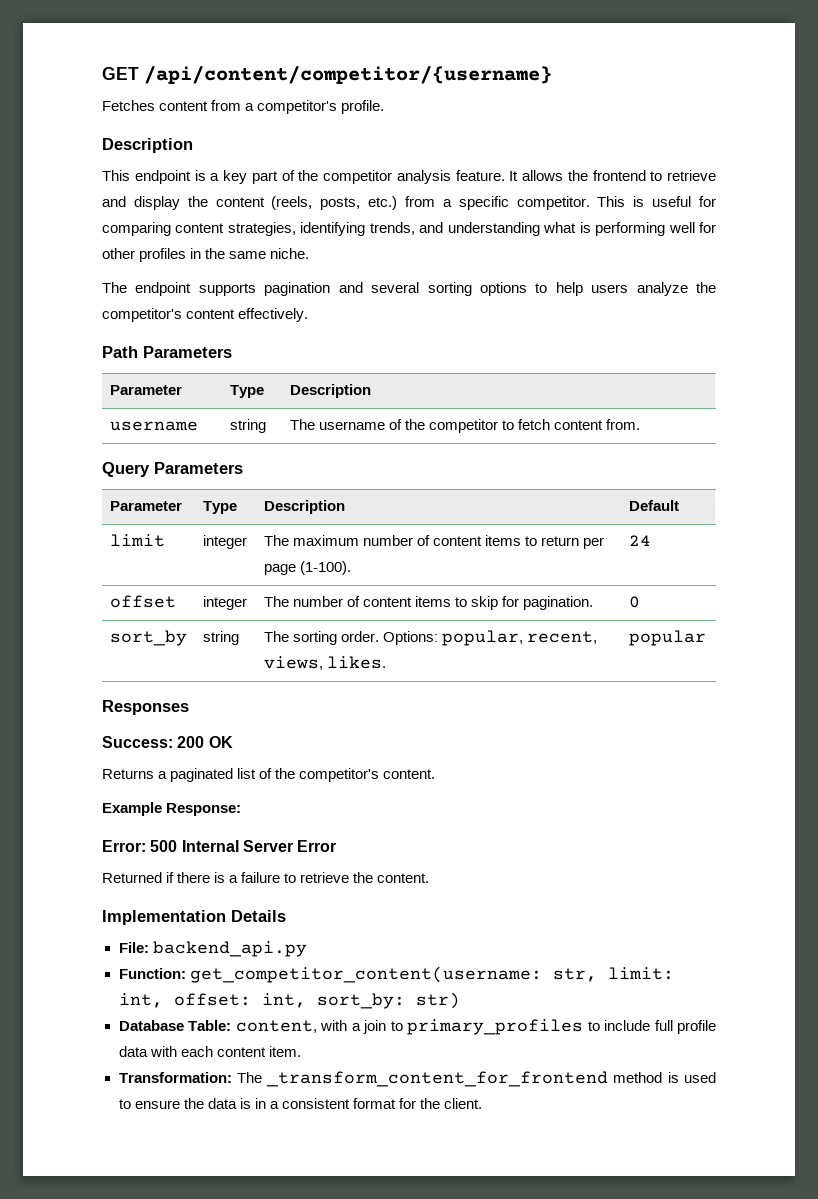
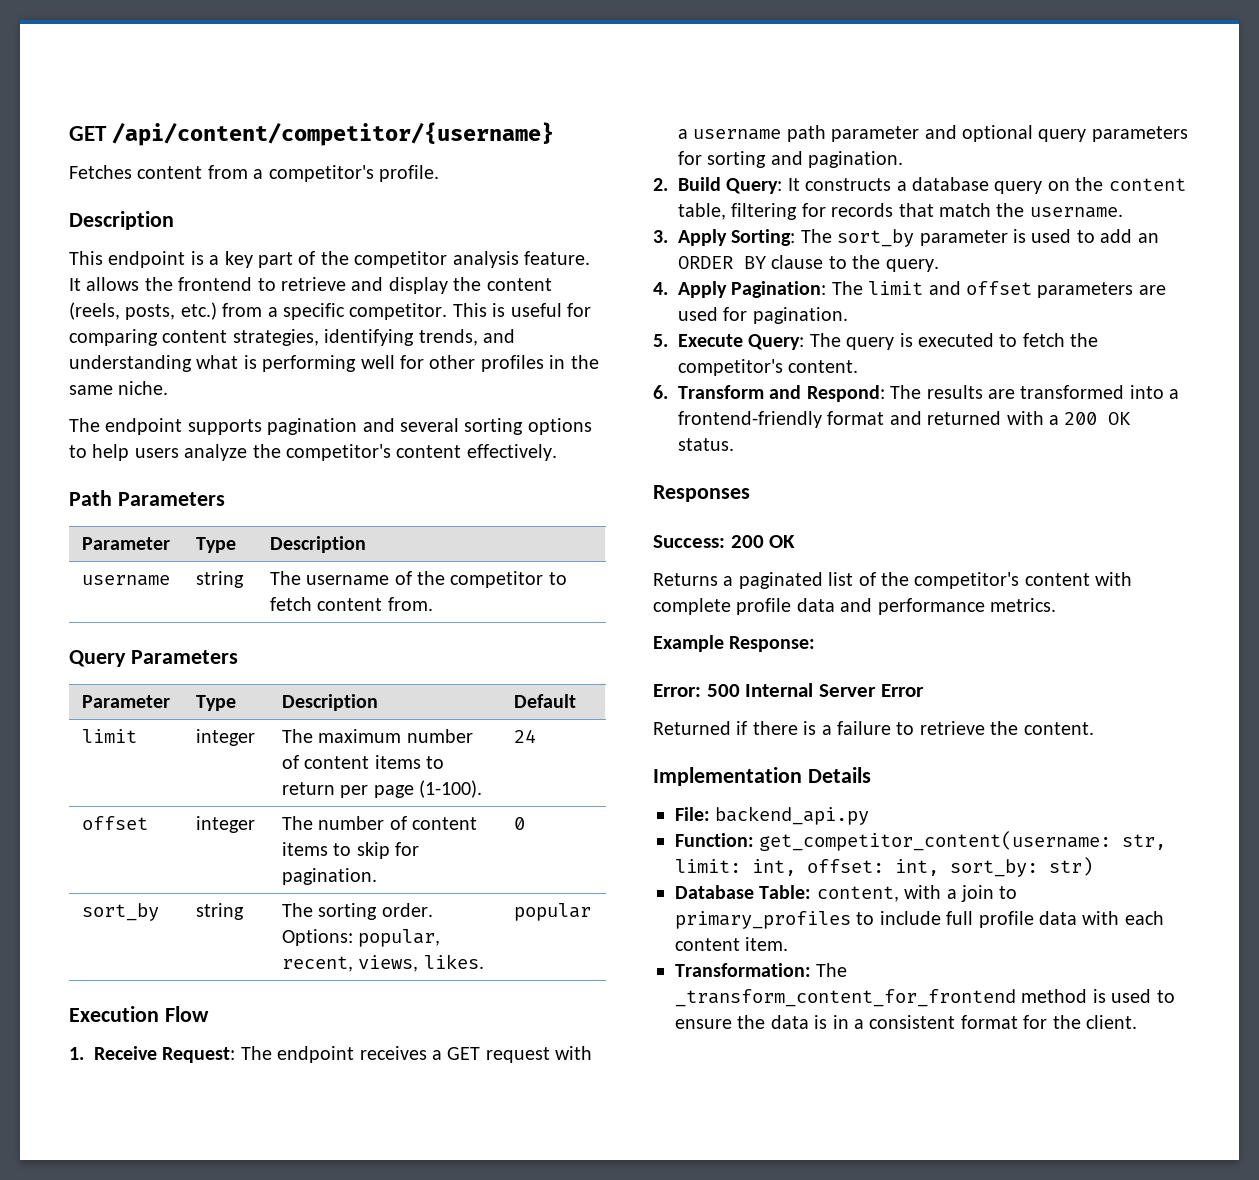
+ Execution Flow
+ 1. Receive Request: The endpoint receives a GET request with a username path parameter and optional query parameters for sorting and pagination.
+ 2. Build Query: It constructs a database query on the content table, filtering for records that match the username.
+ 3. Apply Sorting: The sort_by parameter is used to add an ORDER BY clause to the query.
+ 4. Apply Pagination: The limit and offset parameters are used for pagination.
+ 5. Execute Query: The query is executed to fetch the competitor's content.
+ 6. Transform and Respond: The results are transformed into a frontend-friendly format and returned with a 200 OK status.
- Returns a paginated list of the competitor's content.
+ Returns a paginated list of the competitor's content with complete profile data and performance metrics.

